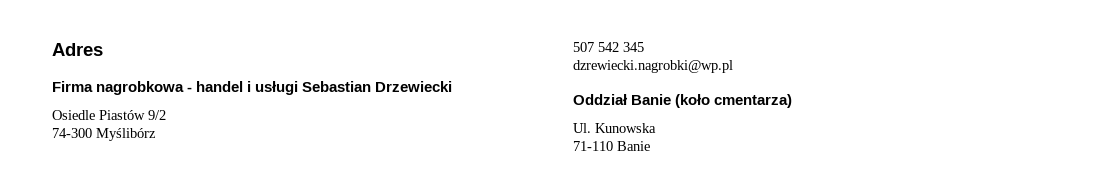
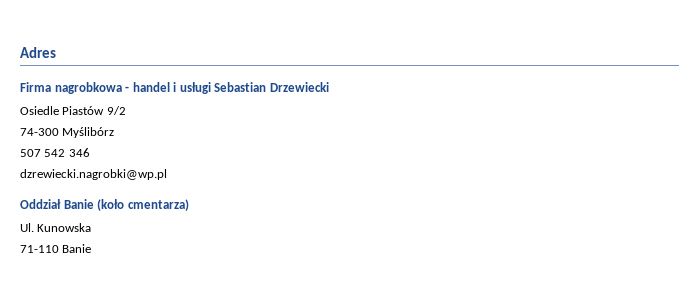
- 507 542 345
+ 507 542 346

